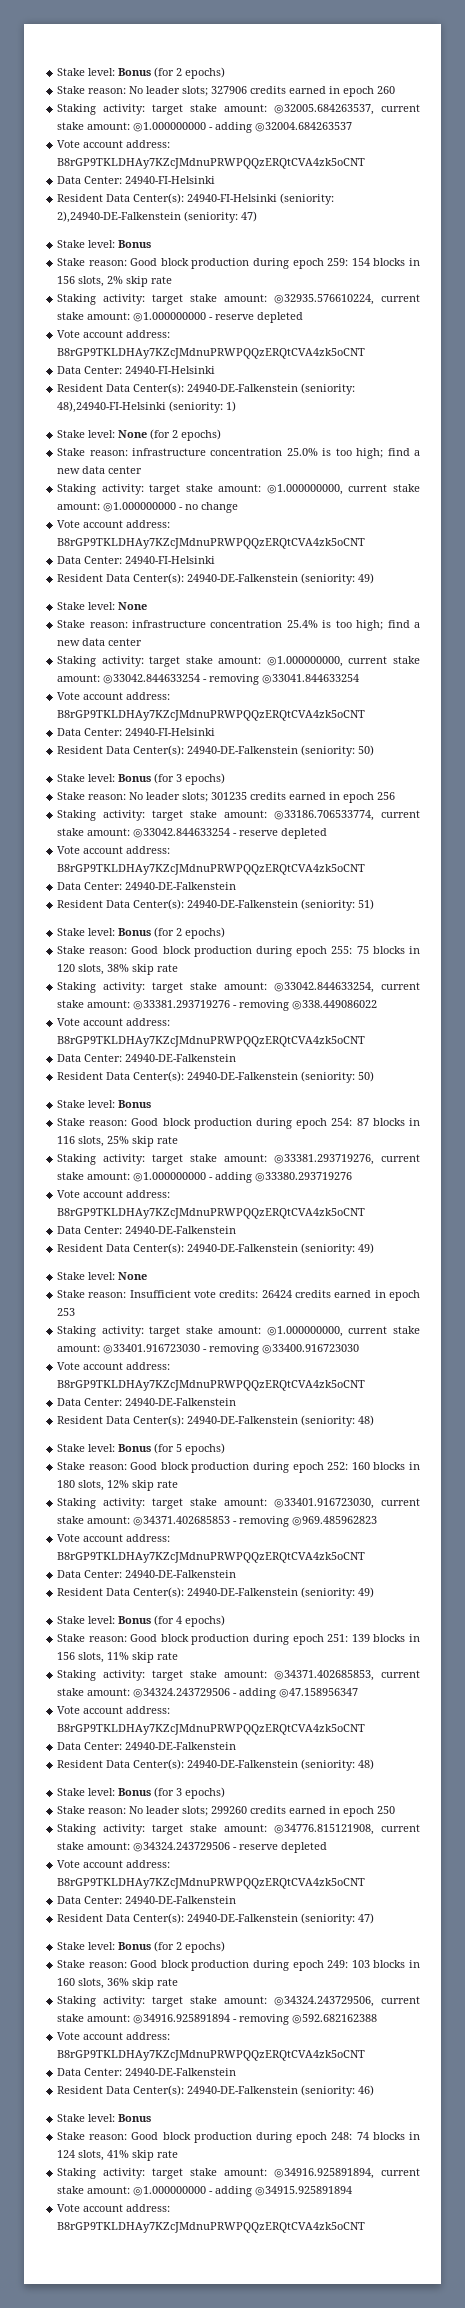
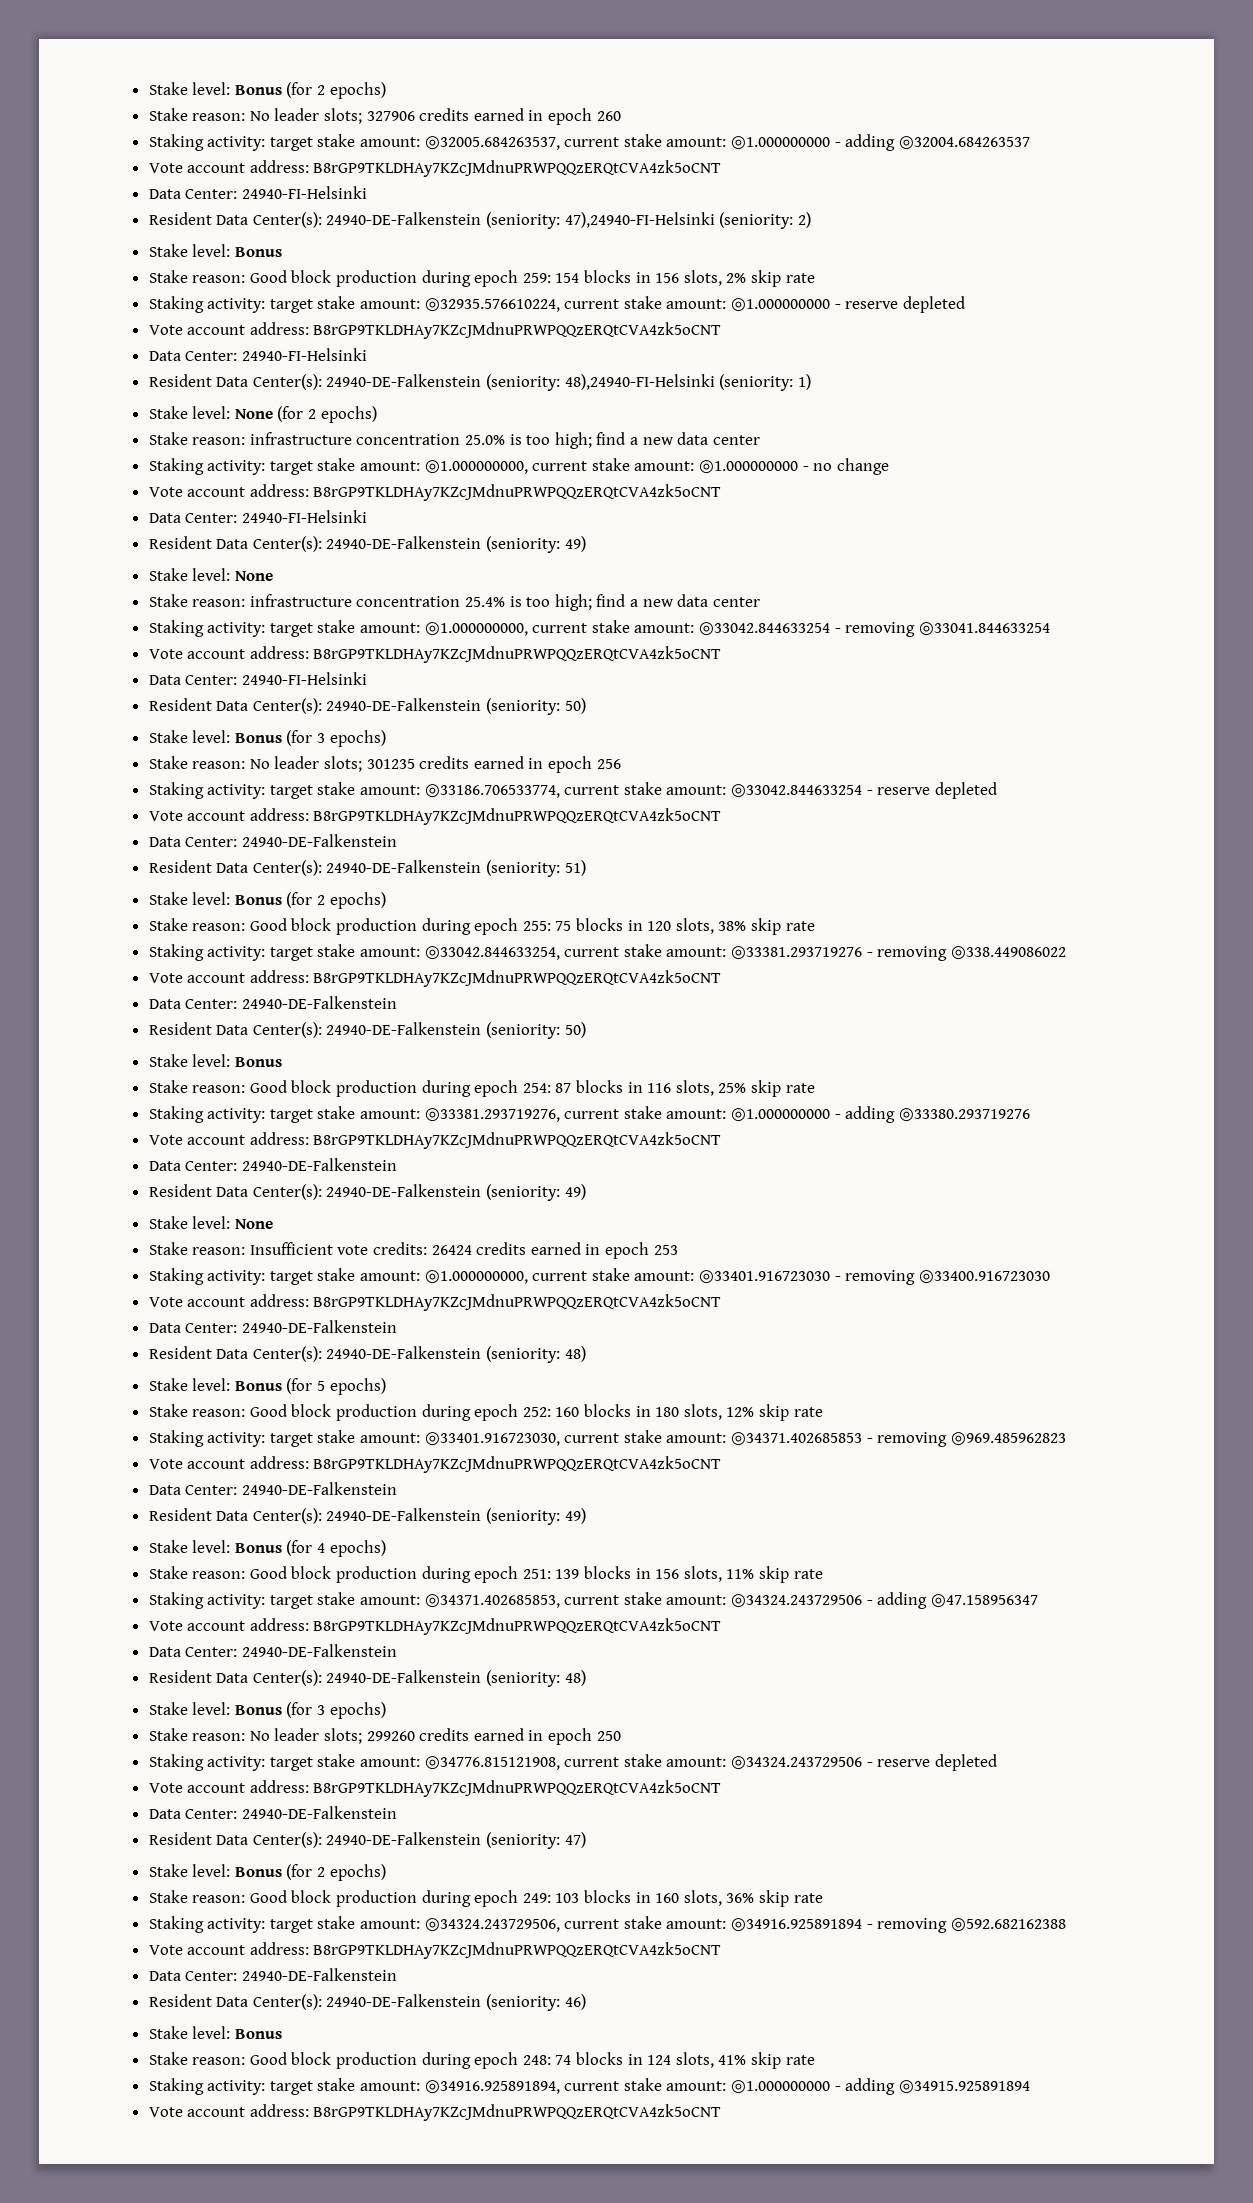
- Resident Data Center(s): 24940-FI-Helsinki (seniority: 2),24940-DE-Falkenstein (seniority: 47)
+ Resident Data Center(s): 24940-DE-Falkenstein (seniority: 47),24940-FI-Helsinki (seniority: 2)

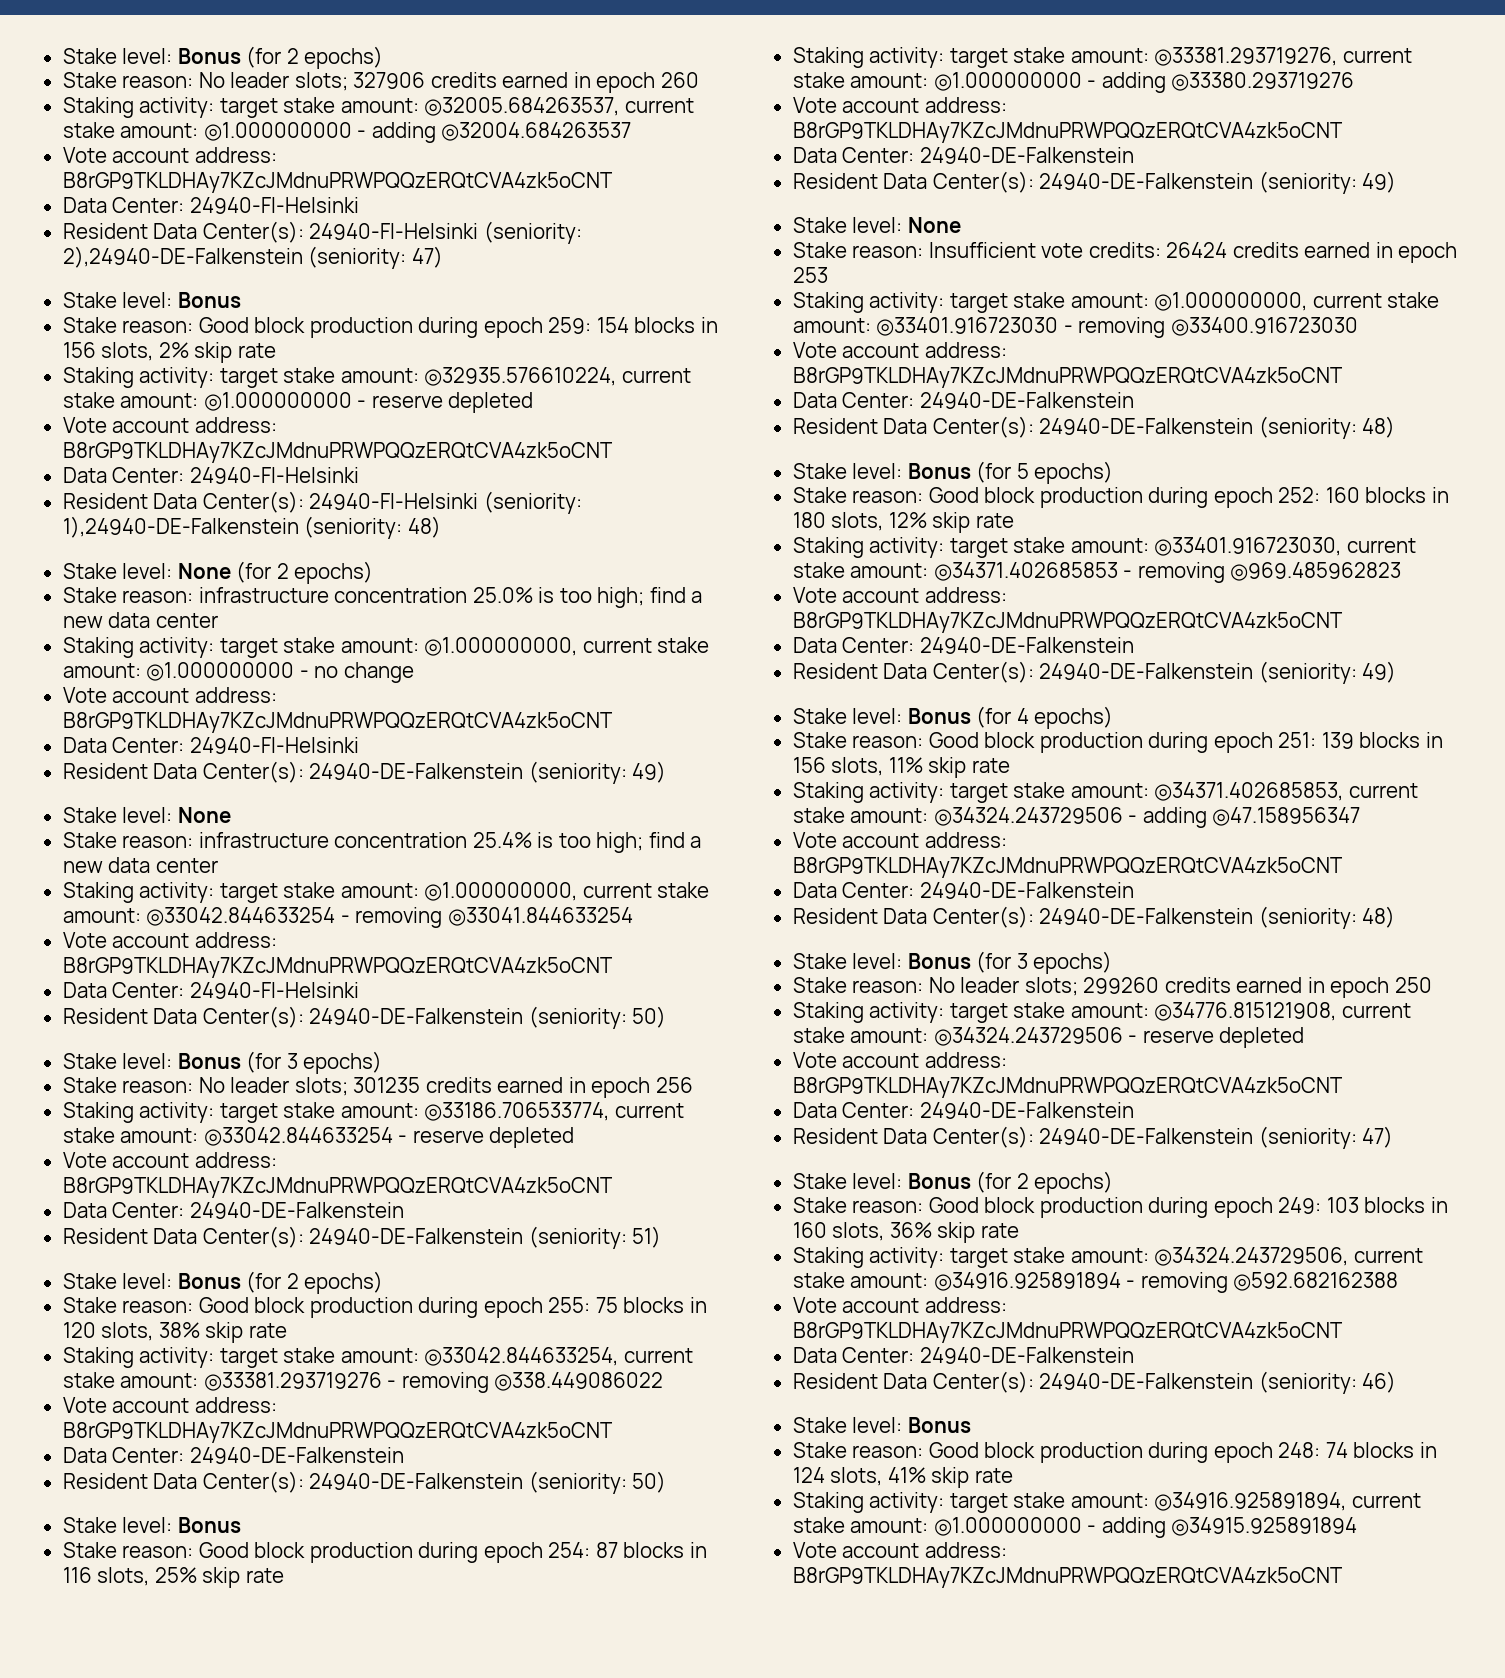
- Resident Data Center(s): 24940-DE-Falkenstein (seniority: 47),24940-FI-Helsinki (seniority: 2)
+ Resident Data Center(s): 24940-FI-Helsinki (seniority: 2),24940-DE-Falkenstein (seniority: 47)
- Resident Data Center(s): 24940-DE-Falkenstein (seniority: 48),24940-FI-Helsinki (seniority: 1)
+ Resident Data Center(s): 24940-FI-Helsinki (seniority: 1),24940-DE-Falkenstein (seniority: 48)

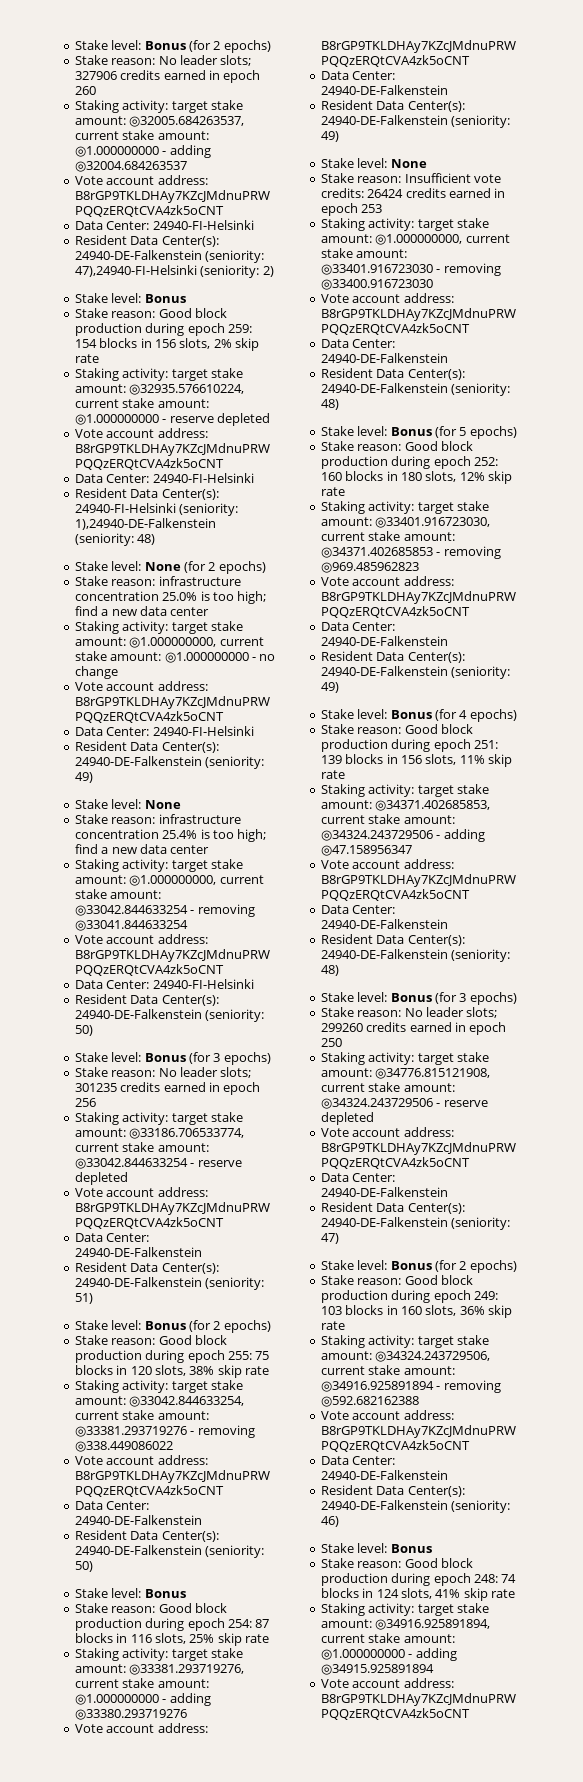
- Resident Data Center(s): 24940-FI-Helsinki (seniority: 2),24940-DE-Falkenstein (seniority: 47)
+ Resident Data Center(s): 24940-DE-Falkenstein (seniority: 47),24940-FI-Helsinki (seniority: 2)

